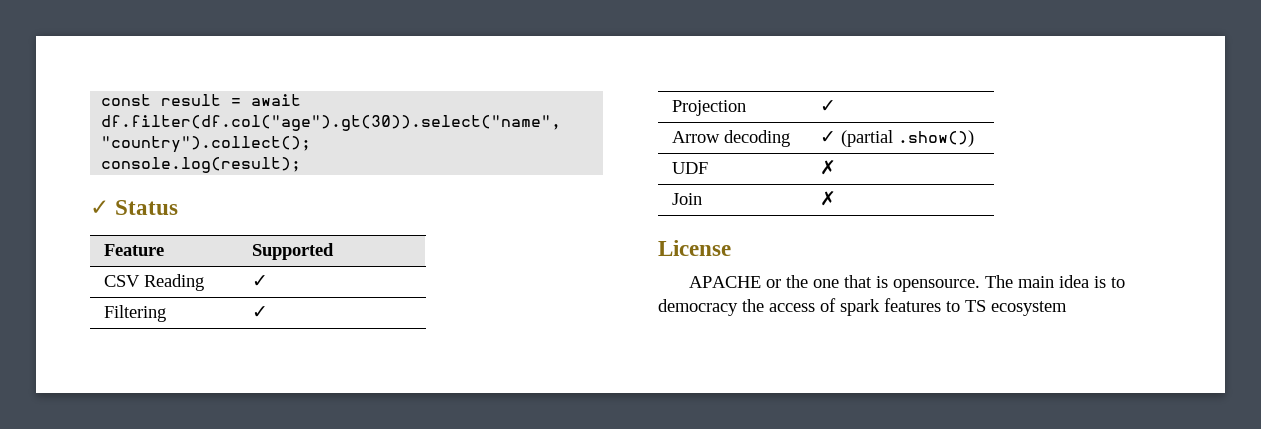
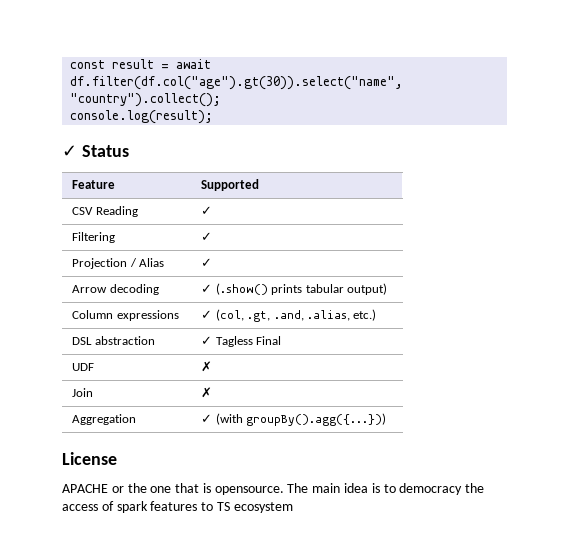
- Projection | ✓
+ Projection / Alias | ✓
- Arrow decoding | ✓ (partial .show())
+ Arrow decoding | ✓ (.show() prints tabular output)
+ Column expressions | ✓ (col, .gt, .and, .alias, etc.)
+ DSL abstraction | ✓ Tagless Final
+ Aggregation | ✓ (with groupBy().agg({...}))

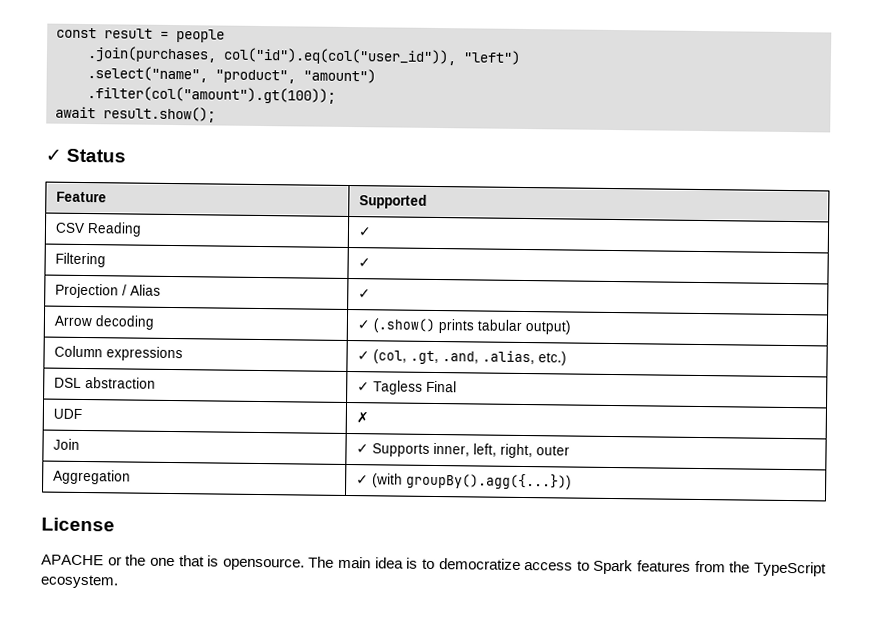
- const result = await df.filter(df.col("age").gt(30)).select("name", "country").collect();
- console.log(result);
+ const result = people
+ .join(purchases, col("id").eq(col("user_id")), "left")
+ .select("name", "product", "amount")
+ .filter(col("amount").gt(100));
+ await result.show();
- Join | ✗
+ Join | ✓ Supports inner, left, right, outer
- The main idea is to democracy the access of spark features to TS ecosystem
+ The main idea is to democratize access to Spark features from the TypeScript ecosystem.

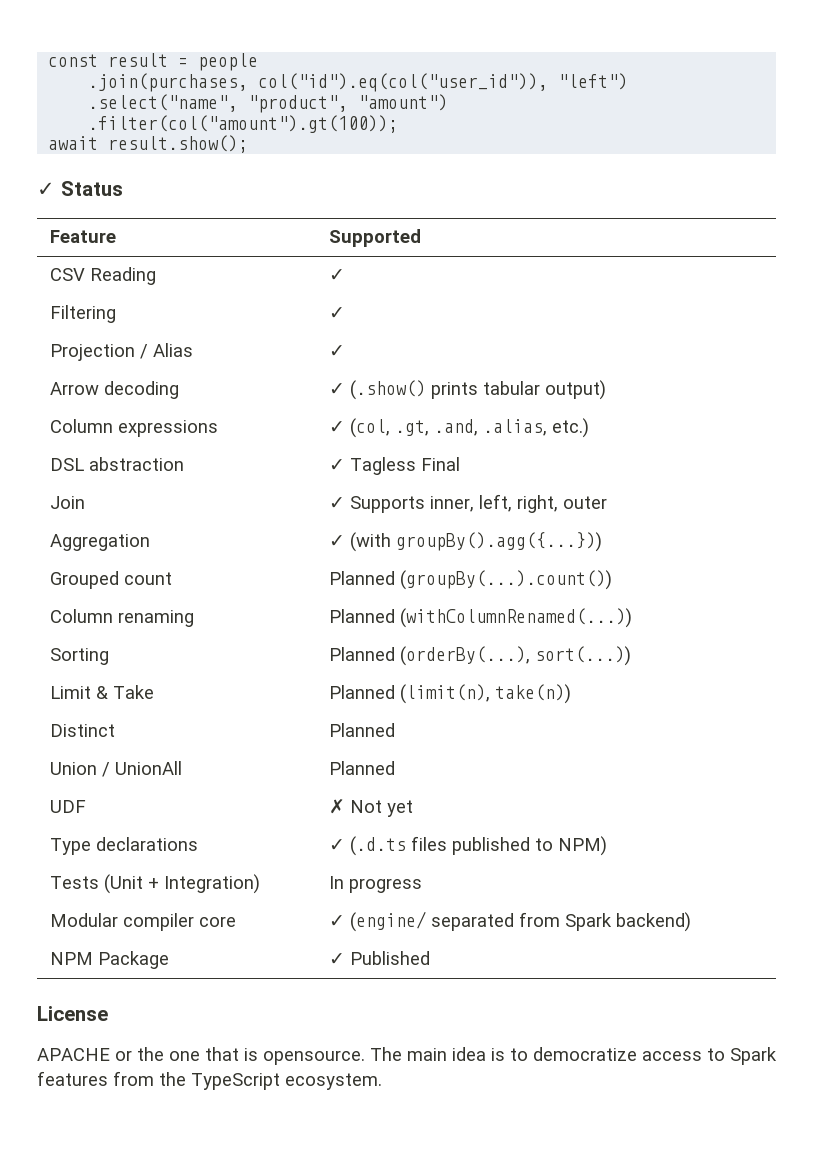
- UDF | ✗
+ Grouped count | Planned (groupBy(...).count())
+ Column renaming | Planned (withColumnRenamed(...))
+ Sorting | Planned (orderBy(...), sort(...))
+ Limit & Take | Planned (limit(n), take(n))
+ Distinct | Planned
+ Union / UnionAll | Planned
+ UDF | ✗ Not yet
+ Type declarations | ✓ (.d.ts files published to NPM)
+ Tests (Unit + Integration) | In progress
+ Modular compiler core | ✓ (engine/ separated from Spark backend)
+ NPM Package | ✓ Published

